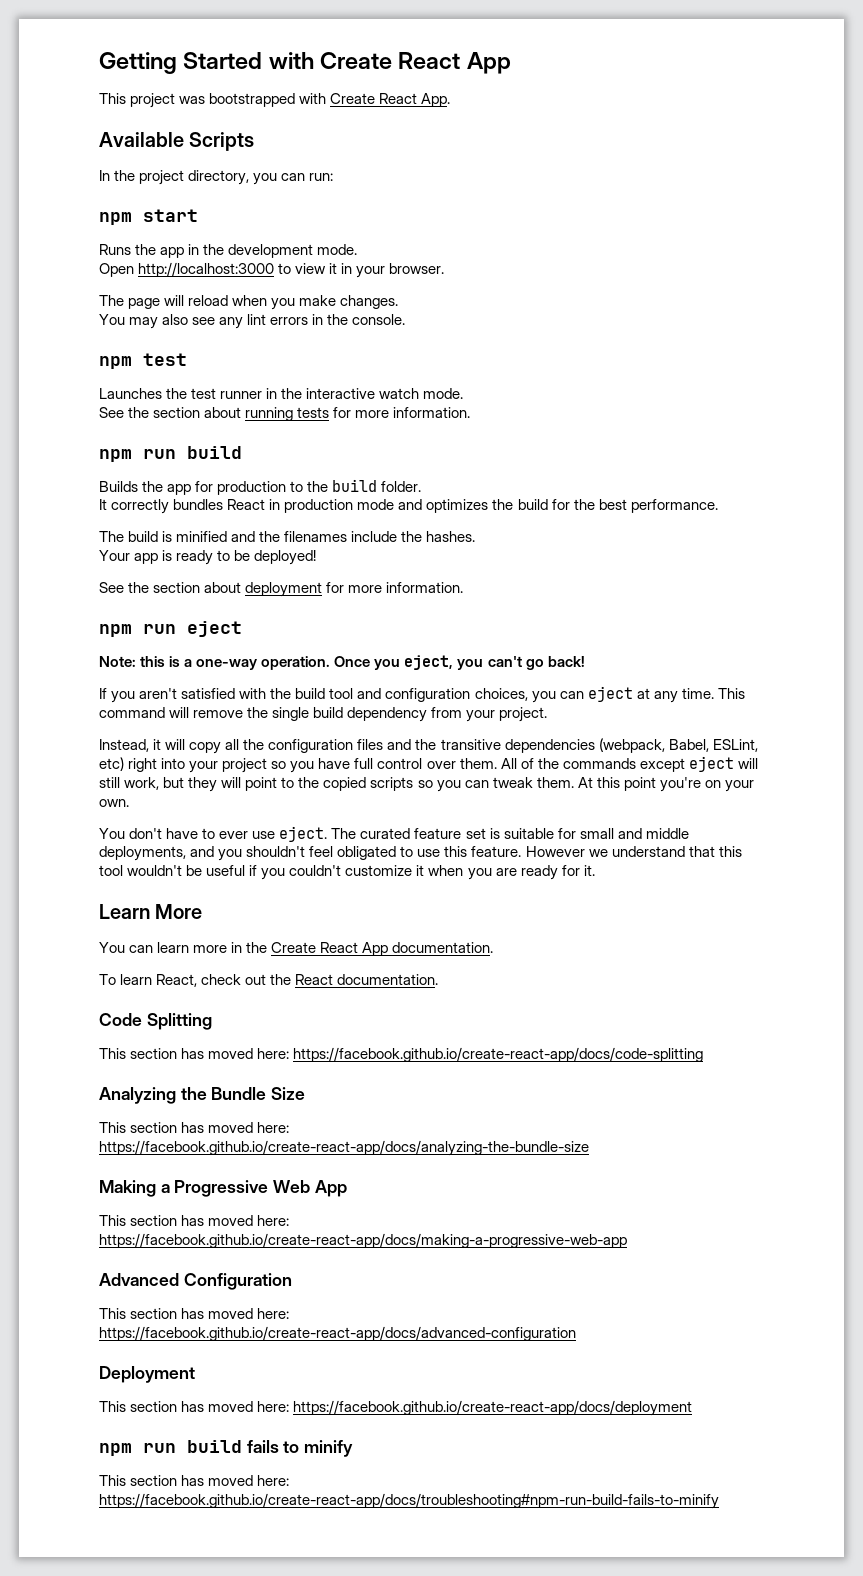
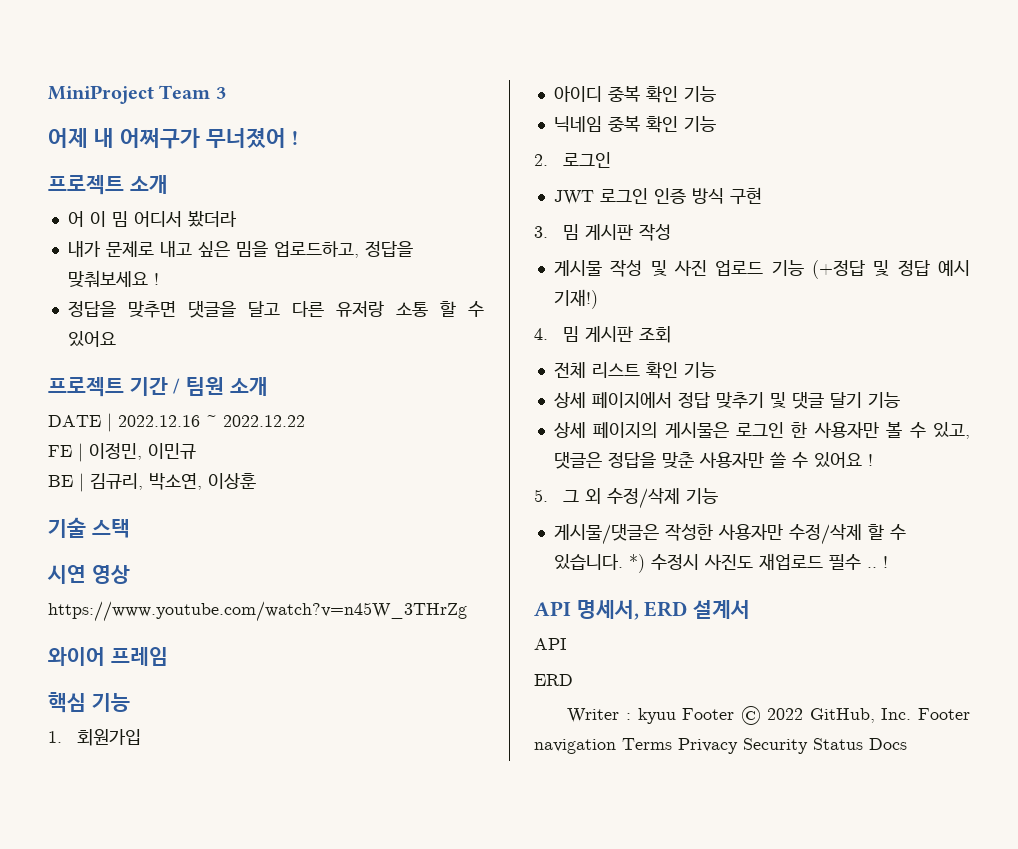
- Getting Started with Create React App
- This project was bootstrapped with Create React App.
- Available Scripts
- In the project directory, you can run:
- npm start
- Runs the app in the development mode.
- Open http://localhost:3000 to view it in your browser.
- The page will reload when you make changes.
- You may also see any lint errors in the console.
- npm test
- Launches the test runner in the interactive watch mode.
- See the section about running tests for more information.
- npm run build
- Builds the app for production to the build folder.
- It correctly bundles React in production mode and optimizes the build for the best performance.
- The build is minified and the filenames include the hashes.
- Your app is ready to be deployed!
- See the section about deployment for more information.
- npm run eject
- Note: this is a one-way operation. Once you eject, you can't go back!
- If you aren't satisfied with the build tool and configuration choices, you can eject at any time. This command will remove the single build dependency from your project.
- Instead, it will copy all the configuration files and the transitive dependencies (webpack, Babel, ESLint, etc) right into your project so you have full control over them. All of the commands except eject will still work, but they will point to the copied scripts so you can tweak them. At this point you're on your own.
- You don't have to ever use eject. The curated feature set is suitable for small and middle deployments, and you shouldn't feel obligated to use this feature. However we understand that this tool wouldn't be useful if you couldn't customize it when you are ready for it.
- Learn More
- You can learn more in the Create React App documentation.
- To learn React, check out the React documentation.
- Code Splitting
- This section has moved here: https://facebook.github.io/create-react-app/docs/code-splitting
- Analyzing the Bundle Size
- This section has moved here: https://facebook.github.io/create-react-app/docs/analyzing-the-bundle-size
- Making a Progressive Web App
- This section has moved here: https://facebook.github.io/create-react-app/docs/making-a-progressive-web-app
- Advanced Configuration
- This section has moved here: https://facebook.github.io/create-react-app/docs/advanced-configuration
- Deployment
- This section has moved here: https://facebook.github.io/create-react-app/docs/deployment
- npm run build fails to minify
- This section has moved here: https://facebook.github.io/create-react-app/docs/troubleshooting#npm-run-build-fails-to-minify
+ MiniProject Team 3
+ 어제 내 어쩌구가 무너졌어 !
+ 프로젝트 소개
+ 어 이 밈 어디서 봤더라
+ 내가 문제로 내고 싶은 밈을 업로드하고, 정답을 맞춰보세요 !
+ 정답을 맞추면 댓글을 달고 다른 유저랑 소통 할 수 있어요
+ 프로젝트 기간 / 팀원 소개
+ DATE | 2022.12.16 ~ 2022.12.22
+ FE | 이정민, 이민규
+ BE | 김규리, 박소연, 이상훈
+ 기술 스택
+ 시연 영상
+ https://www.youtube.com/watch?v=n45W_3THrZg
+ 와이어 프레임
+ 핵심 기능
+ 1. 회원가입
+ 아이디 중복 확인 기능
+ 닉네임 중복 확인 기능
+ 2. 로그인
+ JWT 로그인 인증 방식 구현
+ 3. 밈 게시판 작성
+ 게시물 작성 및 사진 업로드 기능 (+정답 및 정답 예시 기재!)
+ 4. 밈 게시판 조회
+ 전체 리스트 확인 기능
+ 상세 페이지에서 정답 맞추기 및 댓글 달기 기능
+ 상세 페이지의 게시물은 로그인 한 사용자만 볼 수 있고, 댓글은 정답을 맞춘 사용자만 쓸 수 있어요 !
+ 5. 그 외 수정/삭제 기능
+ 게시물/댓글은 작성한 사용자만 수정/삭제 할 수 있습니다. *) 수정시 사진도 재업로드 필수 .. !
+ API 명세서, ERD 설계서
+ API
+ ERD
+ Writer : kyuu Footer © 2022 GitHub, Inc. Footer navigation Terms Privacy Security Status Docs

